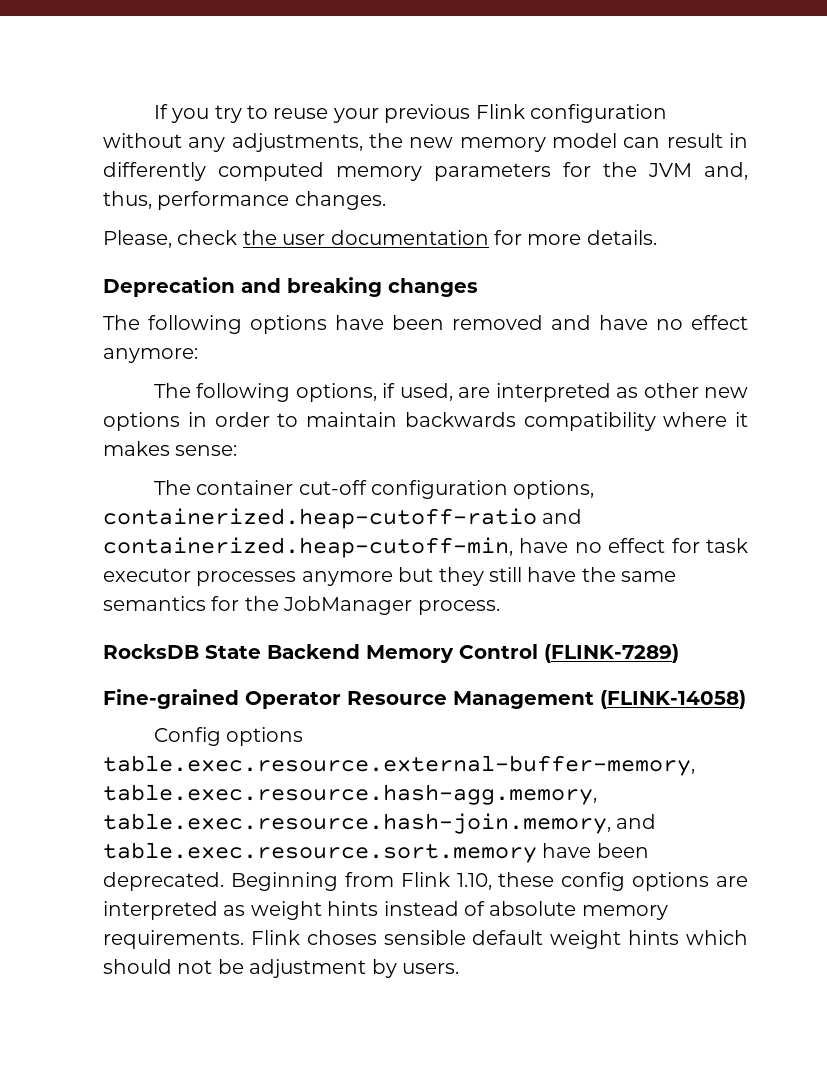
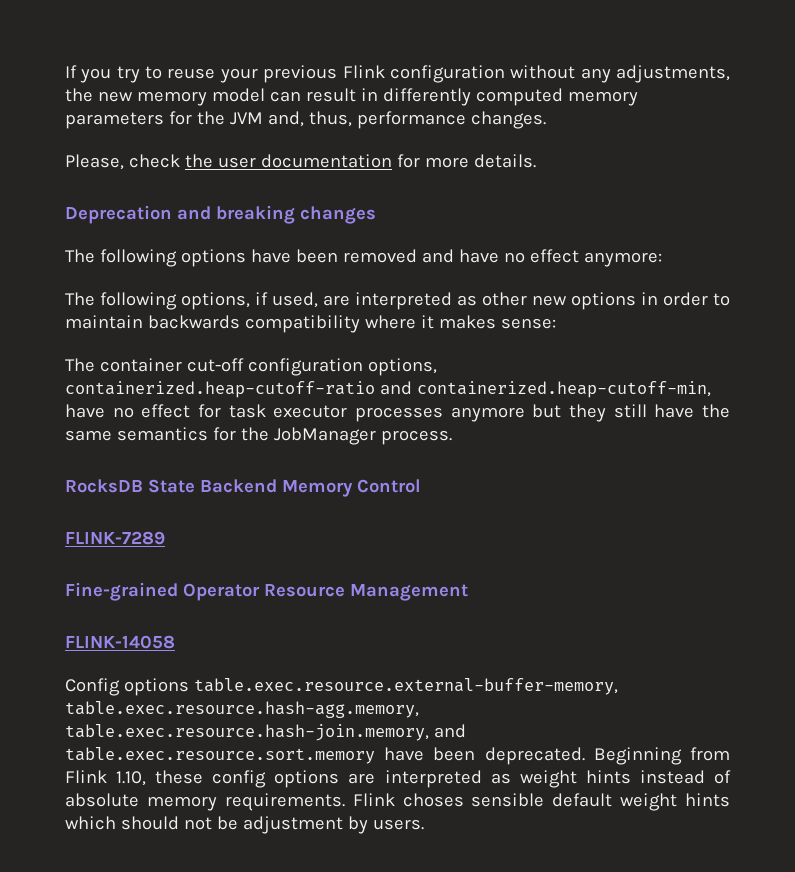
- RocksDB State Backend Memory Control (FLINK-7289)
+ RocksDB State Backend Memory Control
+ FLINK-7289
- Fine-grained Operator Resource Management (FLINK-14058)
+ Fine-grained Operator Resource Management
+ FLINK-14058

